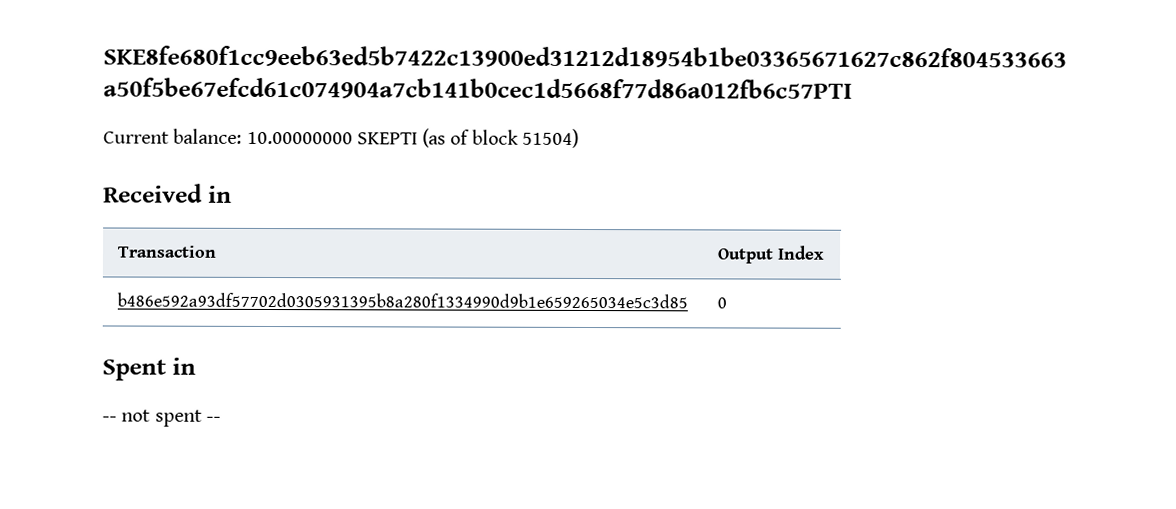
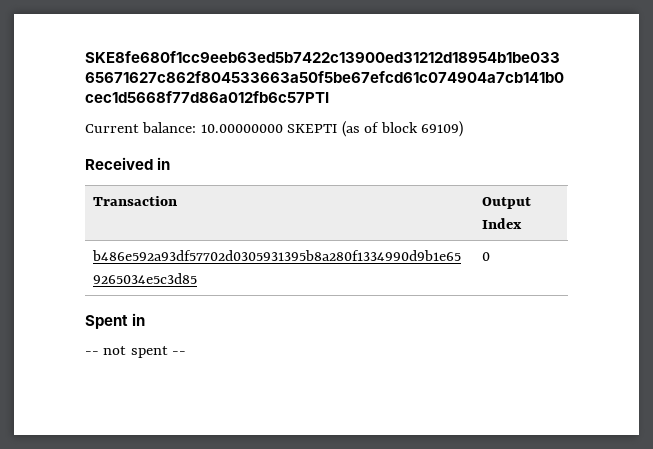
- Current balance: 10.00000000 SKEPTI (as of block 51504)
+ Current balance: 10.00000000 SKEPTI (as of block 69109)

